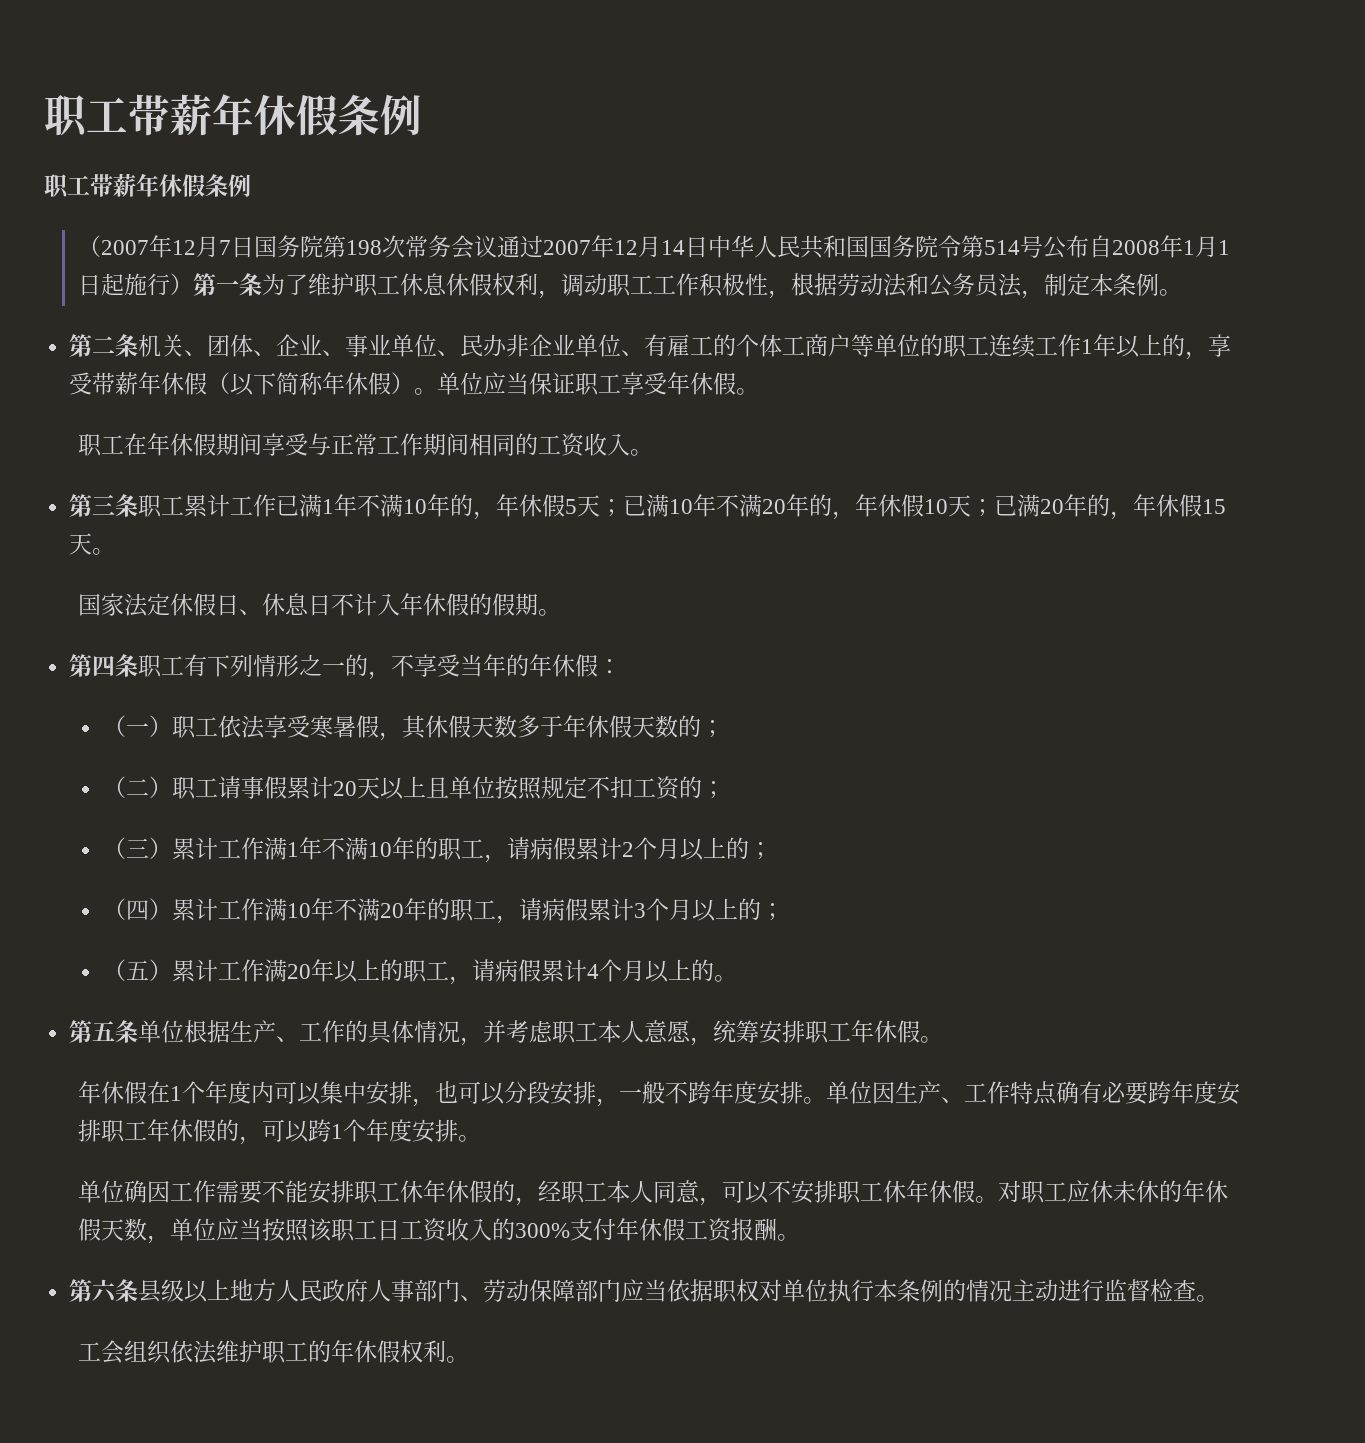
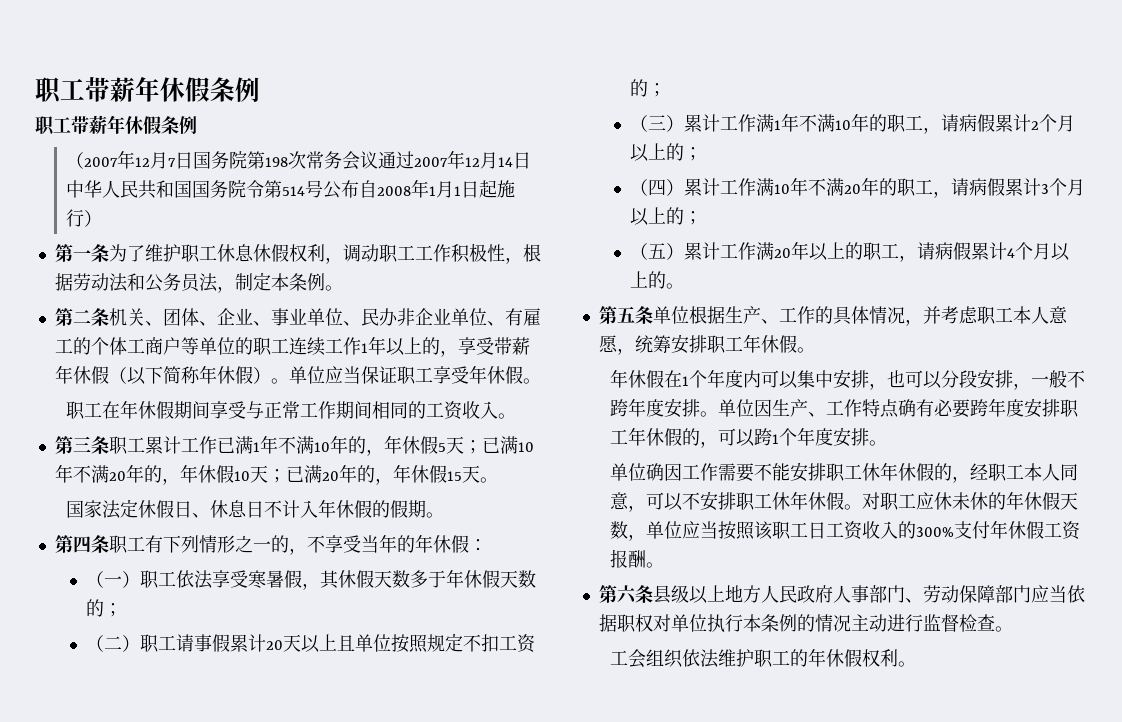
- （2007年12月7日国务院第198次常务会议通过2007年12月14日中华人民共和国国务院令第514号公布自2008年1月1日起施行）第一条为了维护职工休息休假权利，调动职工工作积极性，根据劳动法和公务员法，制定本条例。
+ （2007年12月7日国务院第198次常务会议通过2007年12月14日中华人民共和国国务院令第514号公布自2008年1月1日起施行）
+ 第一条为了维护职工休息休假权利，调动职工工作积极性，根据劳动法和公务员法，制定本条例。

